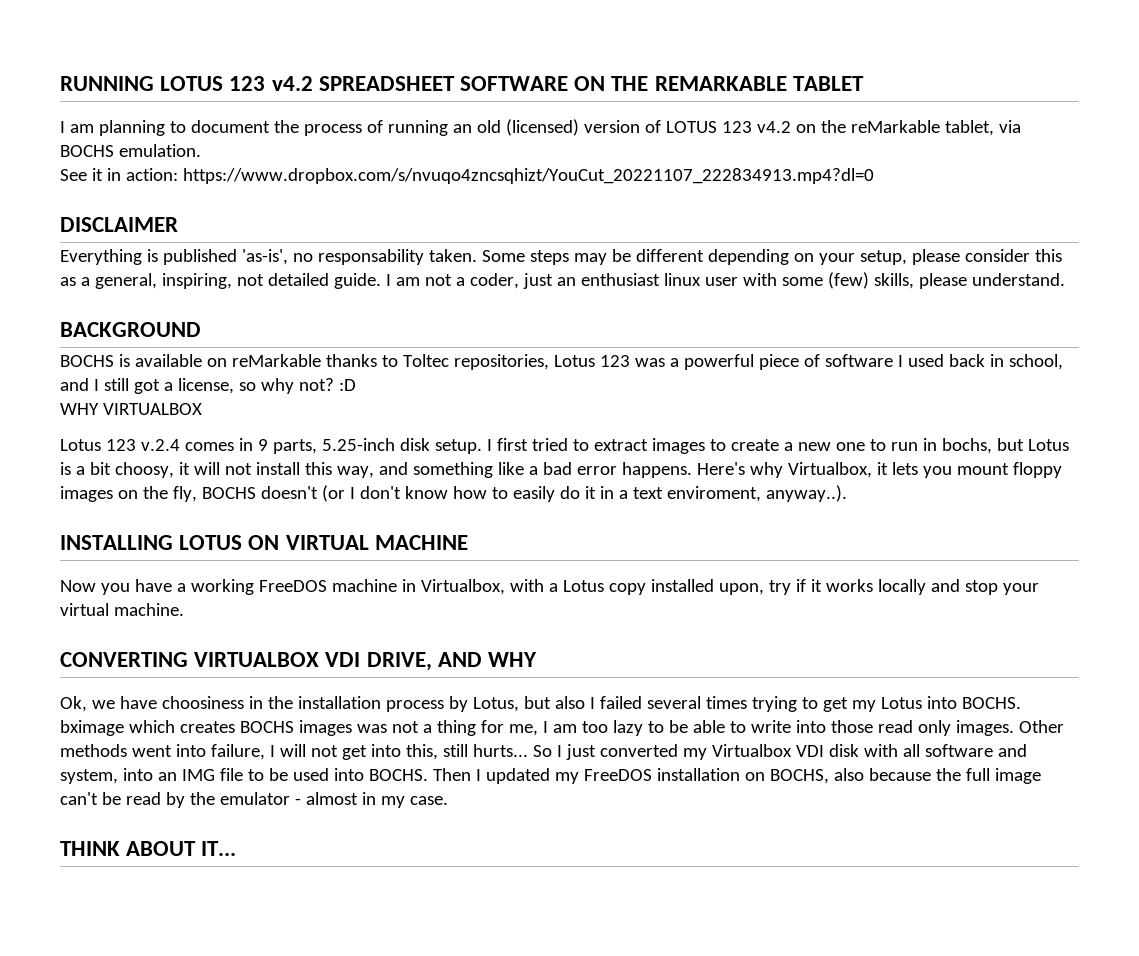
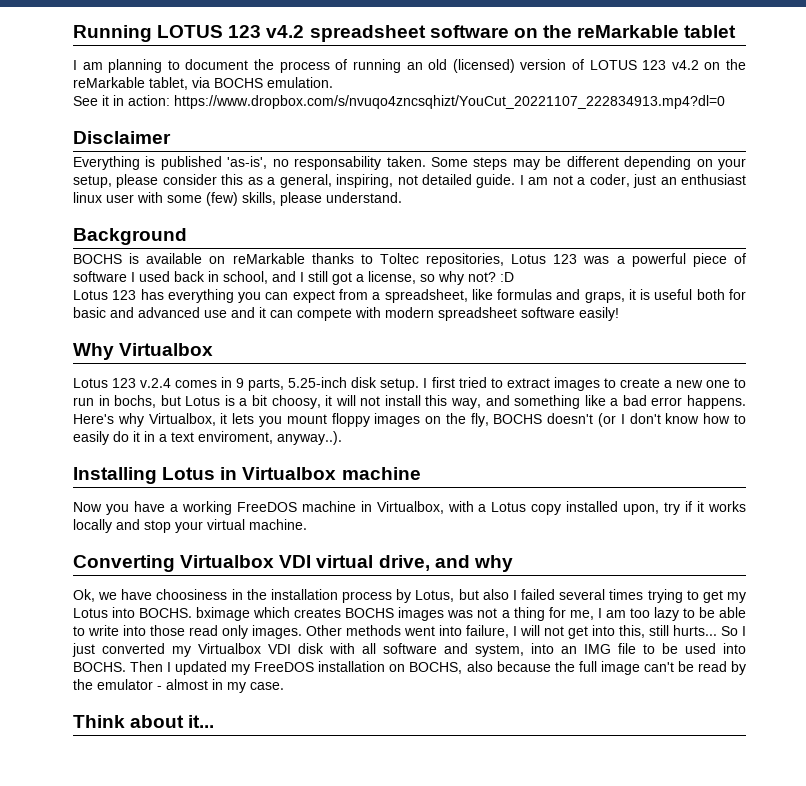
- RUNNING LOTUS 123 v4.2 SPREADSHEET SOFTWARE ON THE REMARKABLE TABLET
+ Running LOTUS 123 v4.2 spreadsheet software on the reMarkable tablet
- DISCLAIMER
+ Disclaimer
- BACKGROUND
+ Background
- WHY VIRTUALBOX
+ Lotus 123 has everything you can expect from a spreadsheet, like formulas and graps, it is useful both for basic and advanced use and it can compete with modern spreadsheet software easily!
+ Why Virtualbox
- INSTALLING LOTUS ON VIRTUAL MACHINE
+ Installing Lotus in Virtualbox machine
- CONVERTING VIRTUALBOX VDI DRIVE, AND WHY
+ Converting Virtualbox VDI virtual drive, and why
- THINK ABOUT IT...
+ Think about it...

